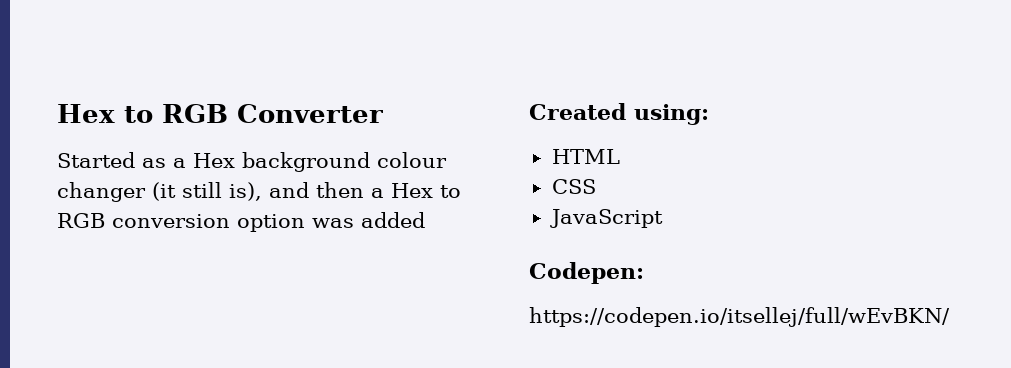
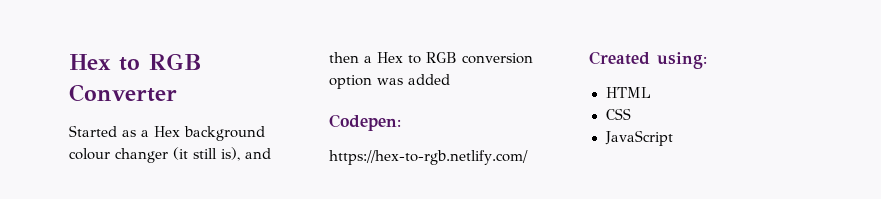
+ Codepen:
+ https://hex-to-rgb.netlify.com/
- Codepen:
- https://codepen.io/itsellej/full/wEvBKN/

